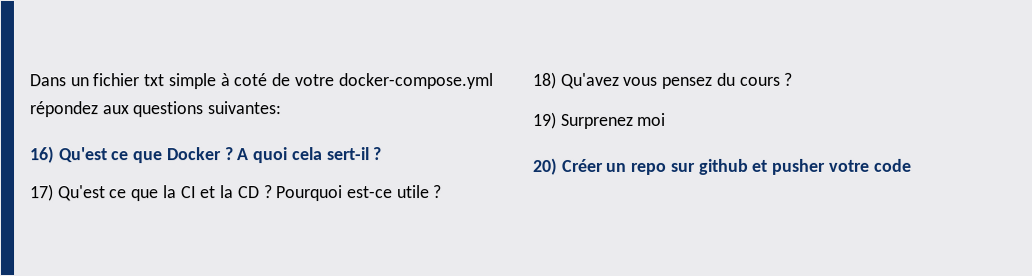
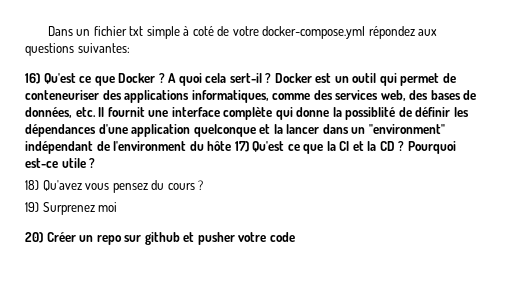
- A quoi cela sert-il ?
- 17) Qu'est ce que la CI et la CD ?
+ A quoi cela sert-il ? Docker est un outil qui permet de conteneuriser des applications informatiques, comme des services web, des bases de données, etc. Il fournit une interface complète qui donne la possiblité de définir les dépendances d'une application quelconque et la lancer dans un "environment" indépendant de l'environment du hôte 17) Qu'est ce que la CI et la CD ?

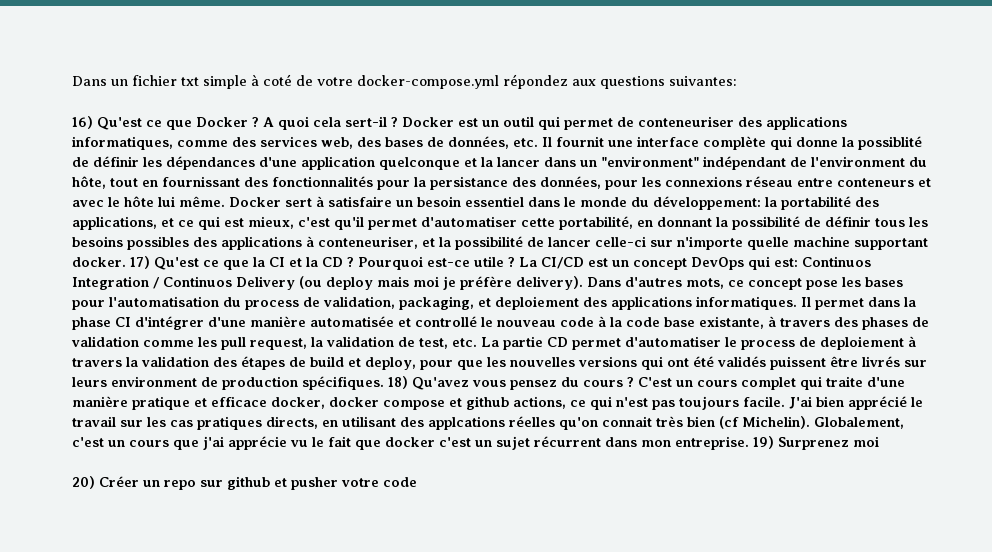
- Docker est un outil qui permet de conteneuriser des applications informatiques, comme des services web, des bases de données, etc. Il fournit une interface complète qui donne la possiblité de définir les dépendances d'une application quelconque et la lancer dans un "environment" indépendant de l'environment du hôte 17) Qu'est ce que la CI et la CD ?
+ Docker est un outil qui permet de conteneuriser des applications informatiques, comme des services web, des bases de données, etc. Il fournit une interface complète qui donne la possiblité de définir les dépendances d'une application quelconque et la lancer dans un "environment" indépendant de l'environment du hôte, tout en fournissant des fonctionnalités pour la persistance des données, pour les connexions réseau entre conteneurs et avec le hôte lui même. Docker sert à satisfaire un besoin essentiel dans le monde du développement: la portabilité des applications, et ce qui est mieux, c'est qu'il permet d'automatiser cette portabilité, en donnant la possibilité de définir tous les besoins possibles des applications à conteneuriser, et la possibilité de lancer celle-ci sur n'importe quelle machine supportant docker. 17) Qu'est ce que la CI et la CD ?
- Pourquoi est-ce utile ?
- 18) Qu'avez vous pensez du cours ?
- 19) Surprenez moi
+ Pourquoi est-ce utile ? La CI/CD est un concept DevOps qui est: Continuos Integration / Continuos Delivery (ou deploy mais moi je préfère delivery). Dans d'autres mots, ce concept pose les bases pour l'automatisation du process de validation, packaging, et deploiement des applications informatiques. Il permet dans la phase CI d'intégrer d'une manière automatisée et controllé le nouveau code à la code base existante, à travers des phases de validation comme les pull request, la validation de test, etc. La partie CD permet d'automatiser le process de deploiement à travers la validation des étapes de build et deploy, pour que les nouvelles versions qui ont été validés puissent être livrés sur leurs environment de production spécifiques. 18) Qu'avez vous pensez du cours ? C'est un cours complet qui traite d'une manière pratique et efficace docker, docker compose et github actions, ce qui n'est pas toujours facile. J'ai bien apprécié le travail sur les cas pratiques directs, en utilisant des applcations réelles qu'on connait très bien (cf Michelin). Globalement, c'est un cours que j'ai apprécie vu le fait que docker c'est un sujet récurrent dans mon entreprise. 19) Surprenez moi

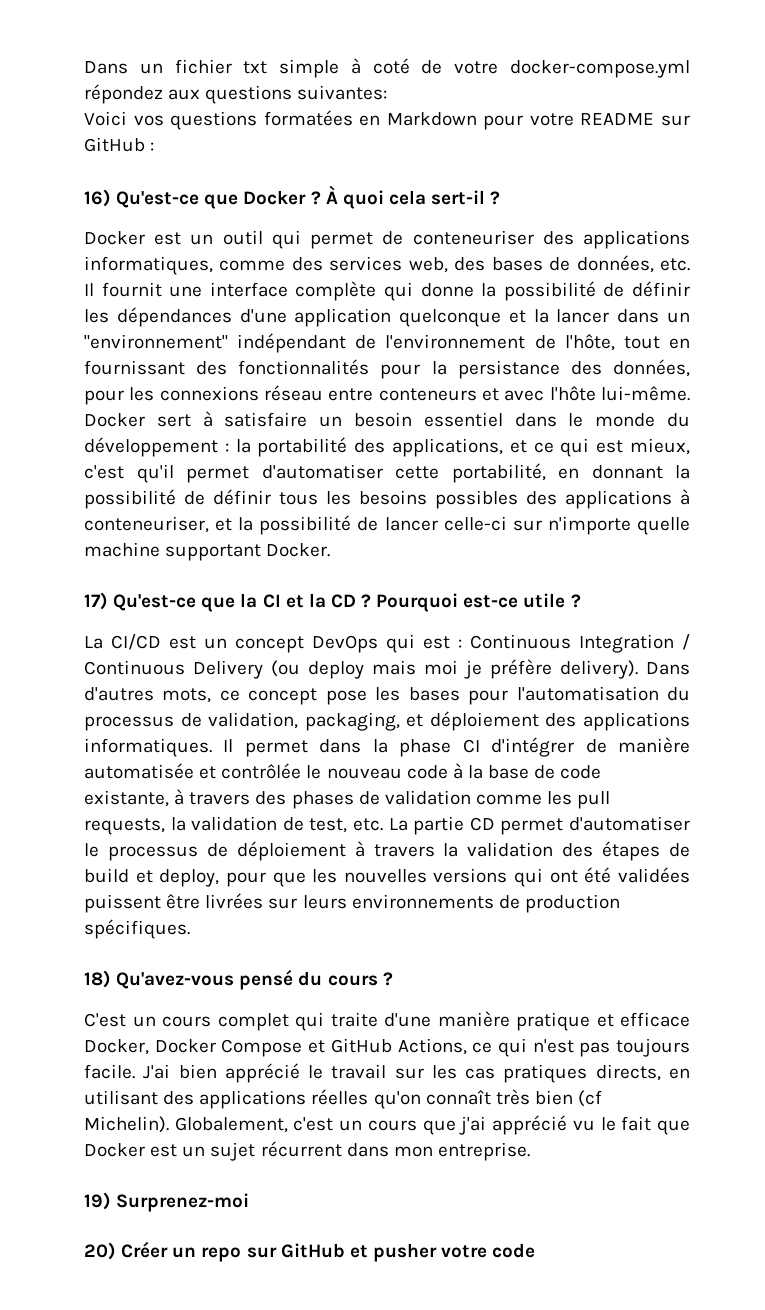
+ Voici vos questions formatées en Markdown pour votre README sur GitHub :
- 16) Qu'est ce que Docker ?
+ 16) Qu'est-ce que Docker ?
- A quoi cela sert-il ? Docker est un outil qui permet de conteneuriser des applications informatiques, comme des services web, des bases de données, etc. Il fournit une interface complète qui donne la possiblité de définir les dépendances d'une application quelconque et la lancer dans un "environment" indépendant de l'environment du hôte, tout en fournissant des fonctionnalités pour la persistance des données, pour les connexions réseau entre conteneurs et avec le hôte lui même.
+ À quoi cela sert-il ?
+ Docker est un outil qui permet de conteneuriser des applications informatiques, comme des services web, des bases de données, etc. Il fournit une interface complète qui donne la possibilité de définir les dépendances d'une application quelconque et la lancer dans un "environnement" indépendant de l'environnement de l'hôte, tout en fournissant des fonctionnalités pour la persistance des données, pour les connexions réseau entre conteneurs et avec l'hôte lui-même.
- Docker sert à satisfaire un besoin essentiel dans le monde du développement: la portabilité des applications, et ce qui est mieux, c'est qu'il permet d'automatiser cette portabilité, en donnant la possibilité de définir tous les besoins possibles des applications à conteneuriser, et la possibilité de lancer celle-ci sur n'importe quelle machine supportant docker. 17) Qu'est ce que la CI et la CD ?
+ Docker sert à satisfaire un besoin essentiel dans le monde du développement : la portabilité des applications, et ce qui est mieux, c'est qu'il permet d'automatiser cette portabilité, en donnant la possibilité de définir tous les besoins possibles des applications à conteneuriser, et la possibilité de lancer celle-ci sur n'importe quelle machine supportant Docker.
+ 17) Qu'est-ce que la CI et la CD ?
- Pourquoi est-ce utile ? La CI/CD est un concept DevOps qui est: Continuos Integration / Continuos Delivery (ou deploy mais moi je préfère delivery).
+ Pourquoi est-ce utile ?
+ La CI/CD est un concept DevOps qui est : Continuous Integration / Continuous Delivery (ou deploy mais moi je préfère delivery).
- Dans d'autres mots, ce concept pose les bases pour l'automatisation du process de validation, packaging, et deploiement des applications informatiques.
+ Dans d'autres mots, ce concept pose les bases pour l'automatisation du processus de validation, packaging, et déploiement des applications informatiques.
- Il permet dans la phase CI d'intégrer d'une manière automatisée et controllé le nouveau code à la code base existante, à travers des phases de validation comme les pull request, la validation de test, etc. La partie CD permet d'automatiser le process de deploiement à travers la validation des étapes de build et deploy, pour que les nouvelles versions qui ont été validés puissent être livrés sur leurs environment de production spécifiques. 18) Qu'avez vous pensez du cours ? C'est un cours complet qui traite d'une manière pratique et efficace docker, docker compose et github actions, ce qui n'est pas toujours facile.
+ Il permet dans la phase CI d'intégrer de manière automatisée et contrôlée le nouveau code à la base de code existante, à travers des phases de validation comme les pull requests, la validation de test, etc. La partie CD permet d'automatiser le processus de déploiement à travers la validation des étapes de build et deploy, pour que les nouvelles versions qui ont été validées puissent être livrées sur leurs environnements de production spécifiques.
+ 18) Qu'avez-vous pensé du cours ?
+ C'est un cours complet qui traite d'une manière pratique et efficace Docker, Docker Compose et GitHub Actions, ce qui n'est pas toujours facile.
- J'ai bien apprécié le travail sur les cas pratiques directs, en utilisant des applcations réelles qu'on connait très bien (cf Michelin).
+ J'ai bien apprécié le travail sur les cas pratiques directs, en utilisant des applications réelles qu'on connaît très bien (cf Michelin).
- Globalement, c'est un cours que j'ai apprécie vu le fait que docker c'est un sujet récurrent dans mon entreprise. 19) Surprenez moi
+ Globalement, c'est un cours que j'ai apprécié vu le fait que Docker est un sujet récurrent dans mon entreprise.
+ 19) Surprenez-moi
- 20) Créer un repo sur github et pusher votre code
+ 20) Créer un repo sur GitHub et pusher votre code

